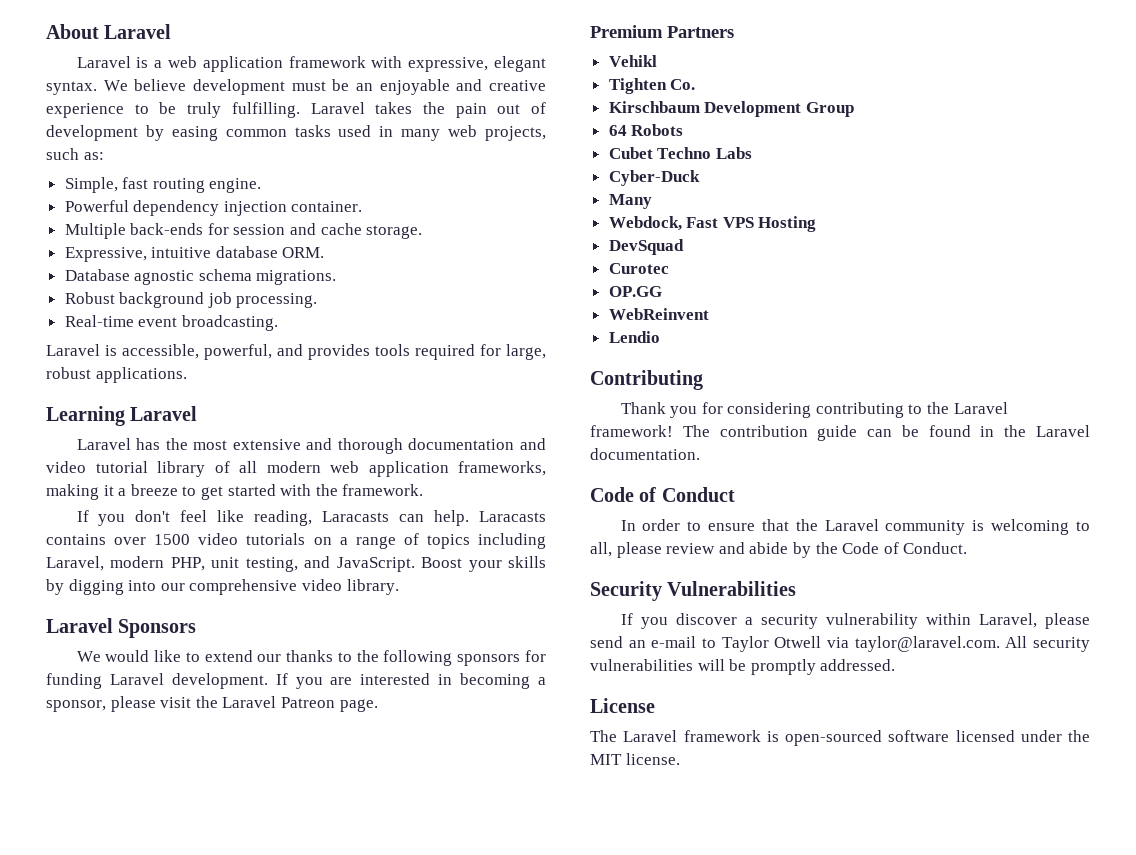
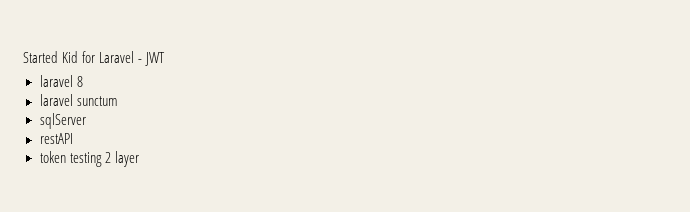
- About Laravel
- Laravel is a web application framework with expressive, elegant syntax. We believe development must be an enjoyable and creative experience to be truly fulfilling. Laravel takes the pain out of development by easing common tasks used in many web projects, such as:
- Simple, fast routing engine.
- Powerful dependency injection container.
- Multiple back-ends for session and cache storage.
- Expressive, intuitive database ORM.
- Database agnostic schema migrations.
- Robust background job processing.
- Real-time event broadcasting.
- Laravel is accessible, powerful, and provides tools required for large, robust applications.
- Learning Laravel
- Laravel has the most extensive and thorough documentation and video tutorial library of all modern web application frameworks, making it a breeze to get started with the framework.
- If you don't feel like reading, Laracasts can help. Laracasts contains over 1500 video tutorials on a range of topics including Laravel, modern PHP, unit testing, and JavaScript. Boost your skills by digging into our comprehensive video library.
- Laravel Sponsors
- We would like to extend our thanks to the following sponsors for funding Laravel development. If you are interested in becoming a sponsor, please visit the Laravel Patreon page.
- Premium Partners
- Vehikl
- Tighten Co.
- Kirschbaum Development Group
- 64 Robots
- Cubet Techno Labs
- Cyber-Duck
- Many
- Webdock, Fast VPS Hosting
- DevSquad
- Curotec
- OP.GG
- WebReinvent
- Lendio
- Contributing
- Thank you for considering contributing to the Laravel framework! The contribution guide can be found in the Laravel documentation.
- Code of Conduct
- In order to ensure that the Laravel community is welcoming to all, please review and abide by the Code of Conduct.
- Security Vulnerabilities
- If you discover a security vulnerability within Laravel, please send an e-mail to Taylor Otwell via taylor@laravel.com. All security vulnerabilities will be promptly addressed.
- License
- The Laravel framework is open-sourced software licensed under the MIT license.
+ Started Kid for Laravel - JWT
+ laravel 8
+ laravel sunctum
+ sqlServer
+ restAPI
+ token testing 2 layer

